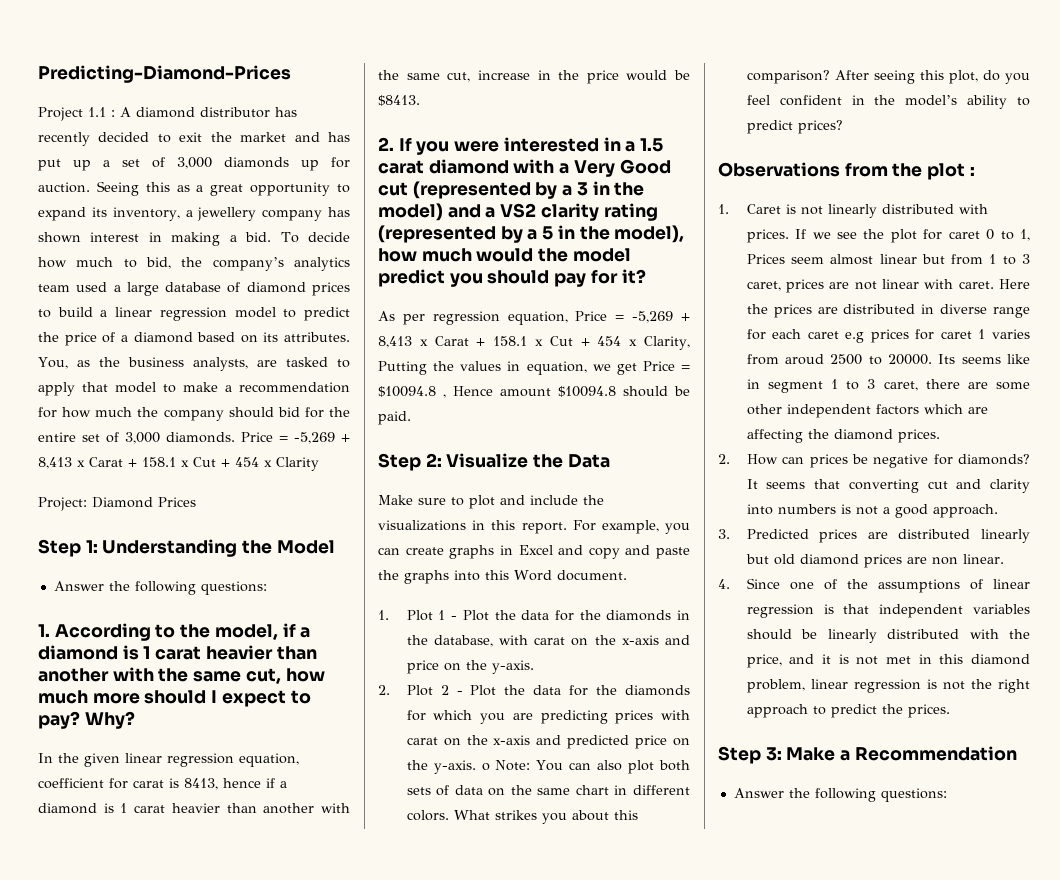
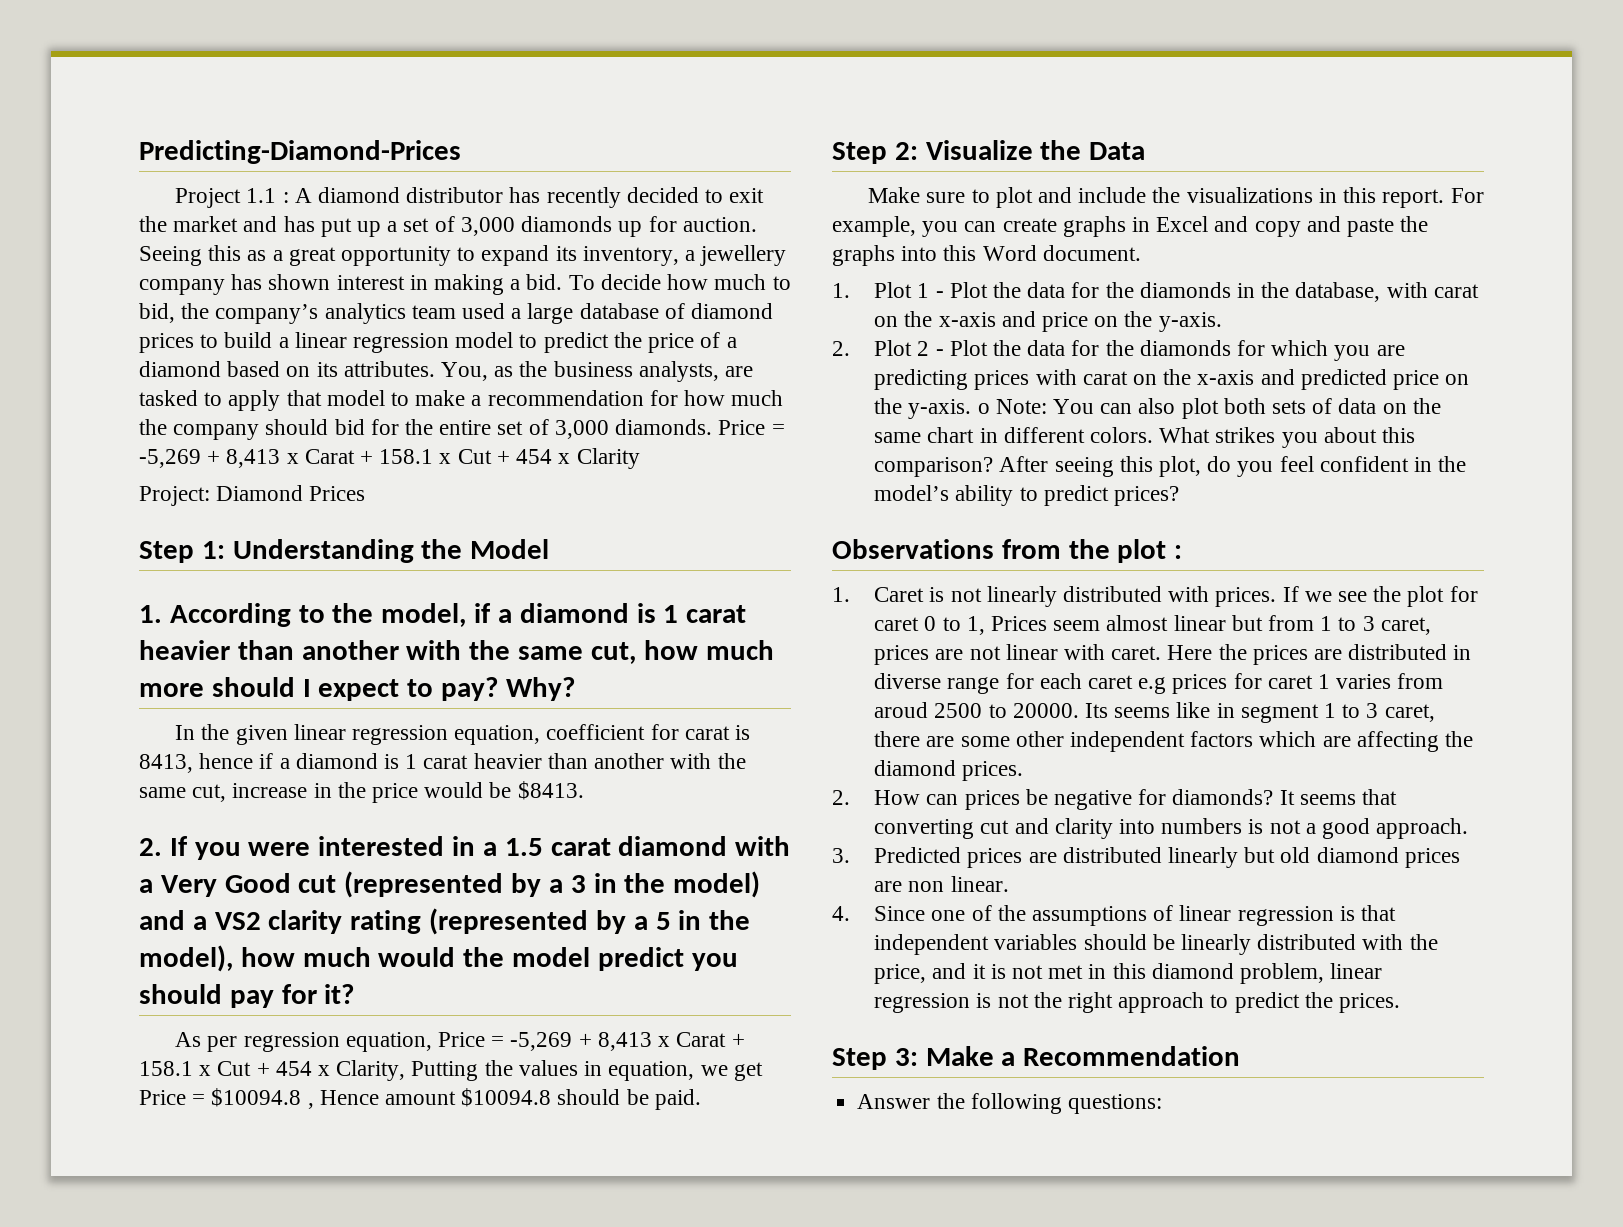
  Step 1: Understanding the Model
- Answer the following questions:

